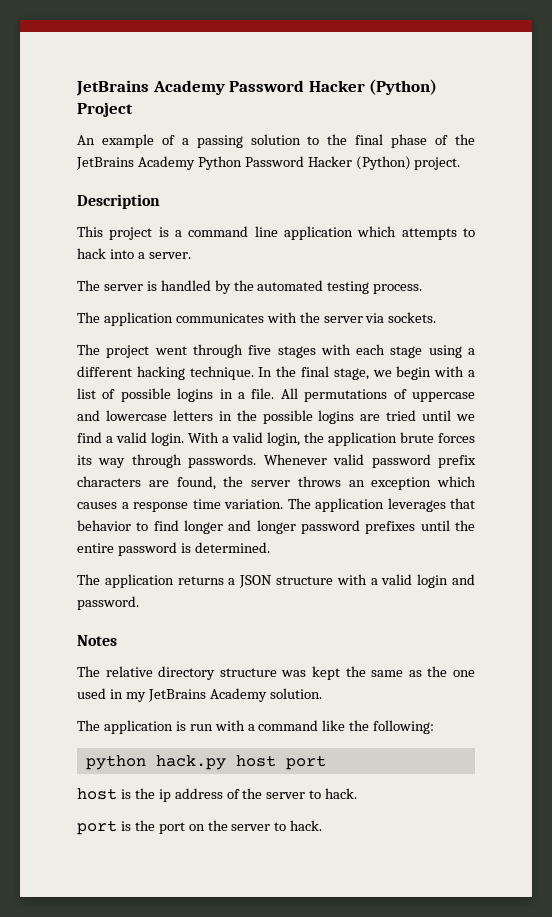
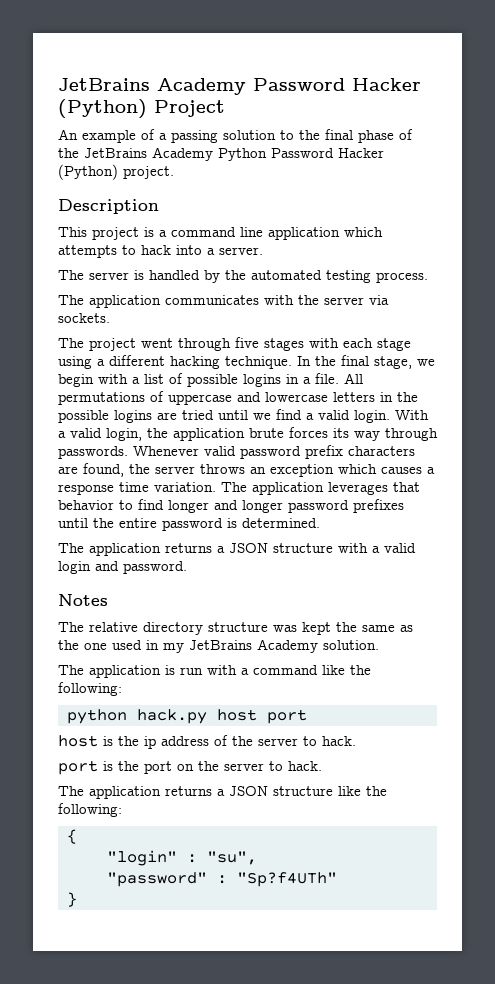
+ The application returns a JSON structure like the following:
+ {
+ "login" : "su",
+ "password" : "Sp?f4UTh"
+ }

